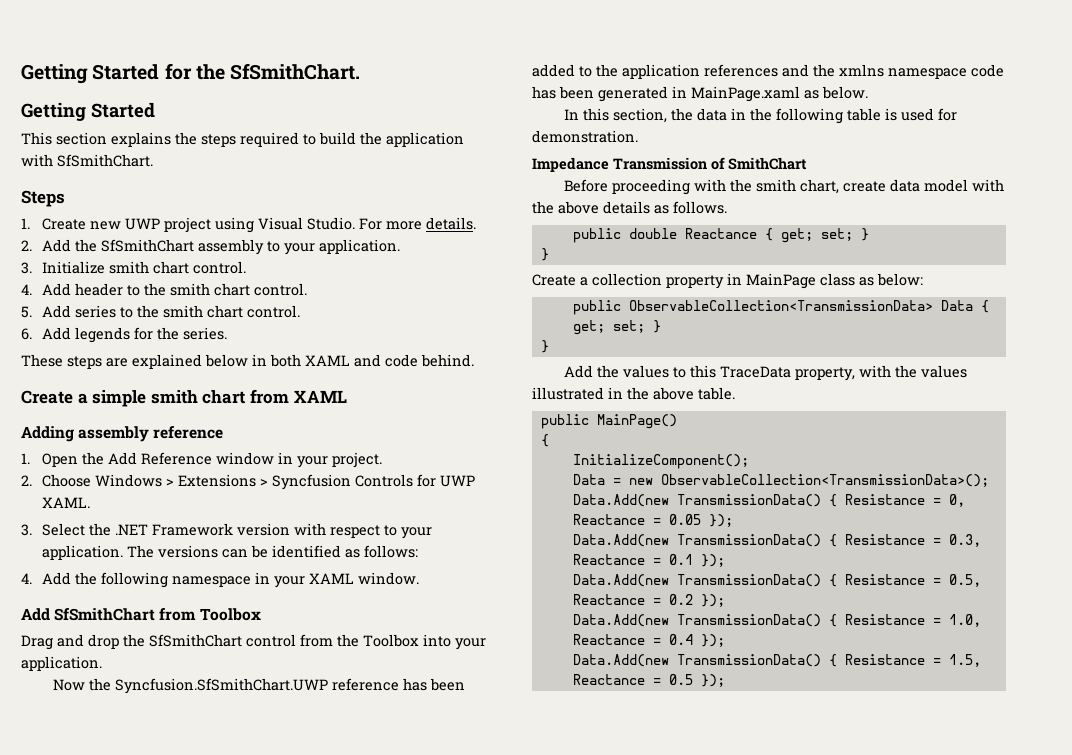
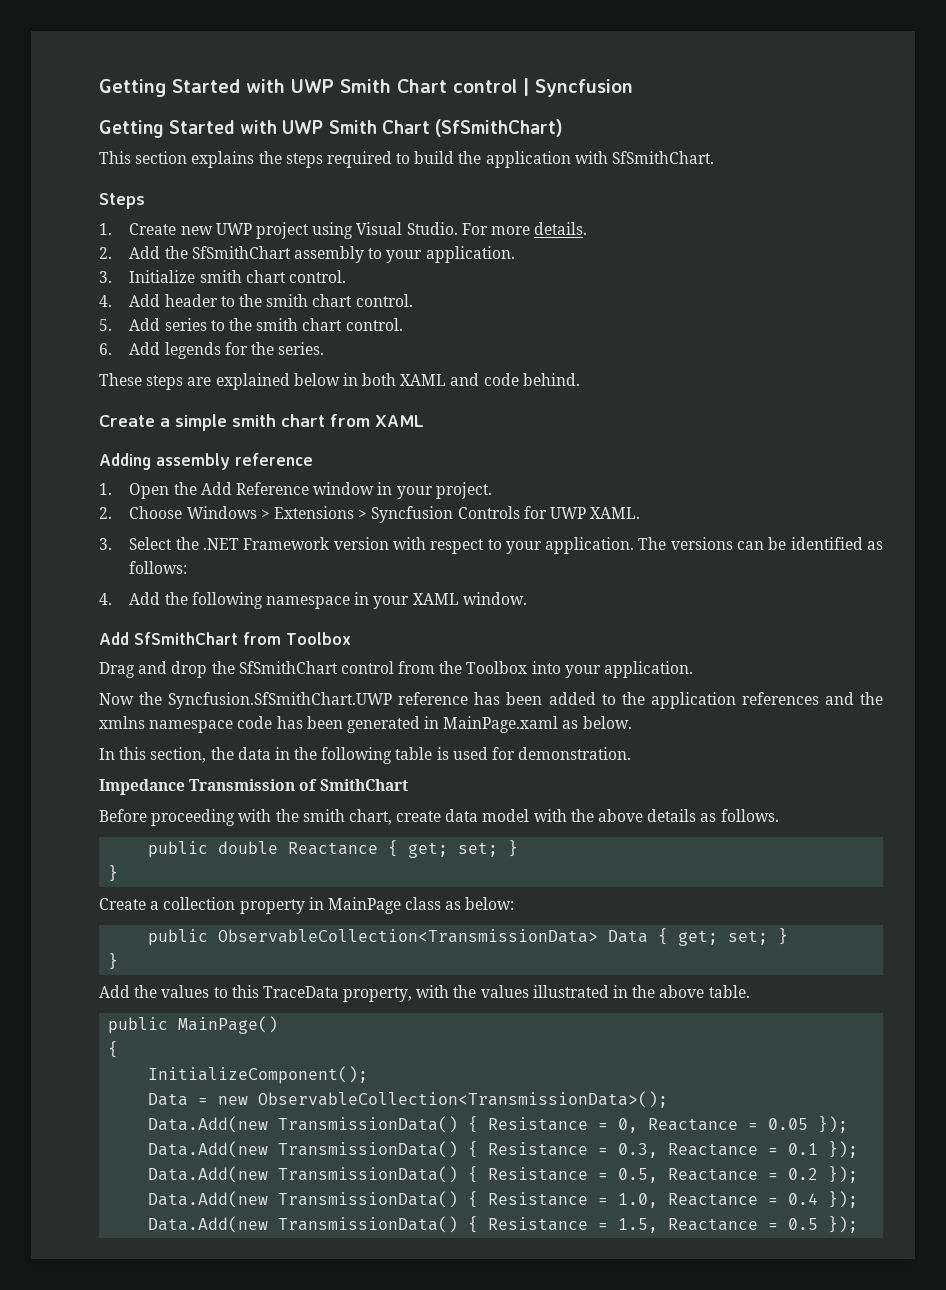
- Getting Started for the SfSmithChart.
- Getting Started
+ Getting Started with UWP Smith Chart control | Syncfusion
+ Getting Started with UWP Smith Chart (SfSmithChart)

